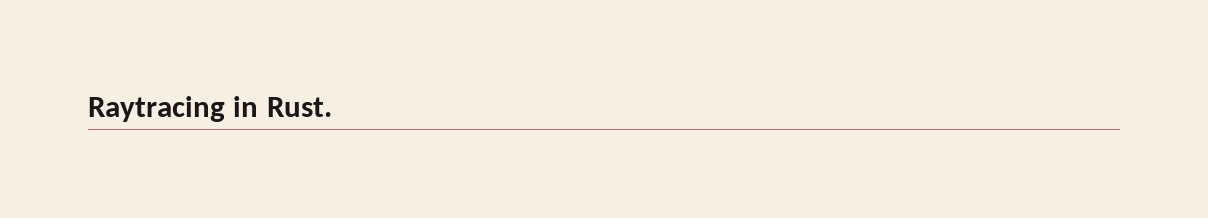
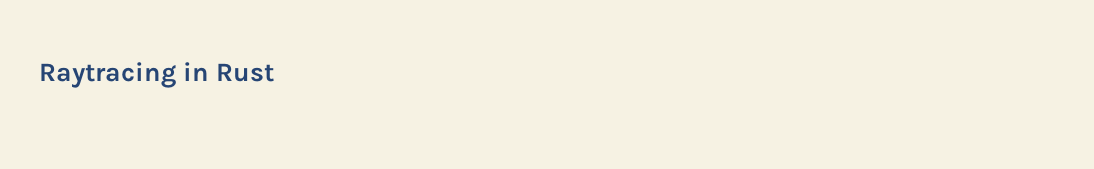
- Raytracing in Rust.
+ Raytracing in Rust

